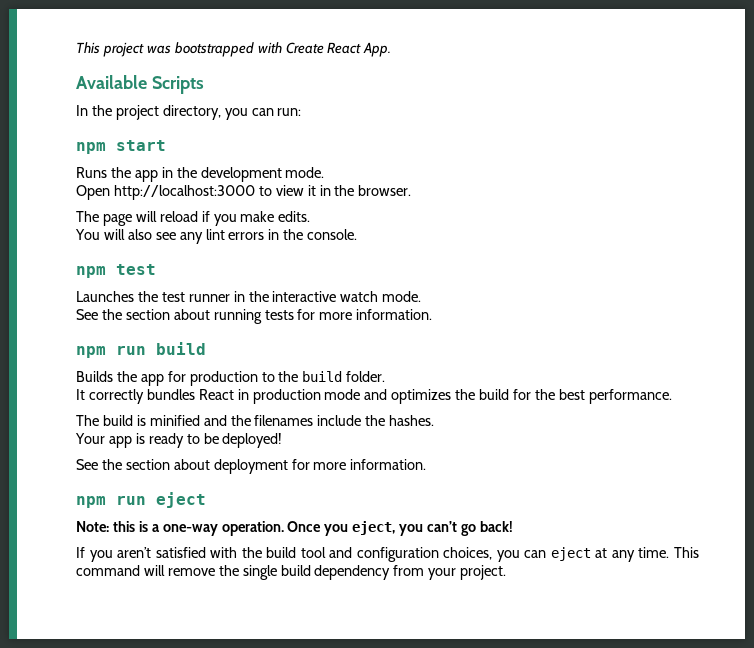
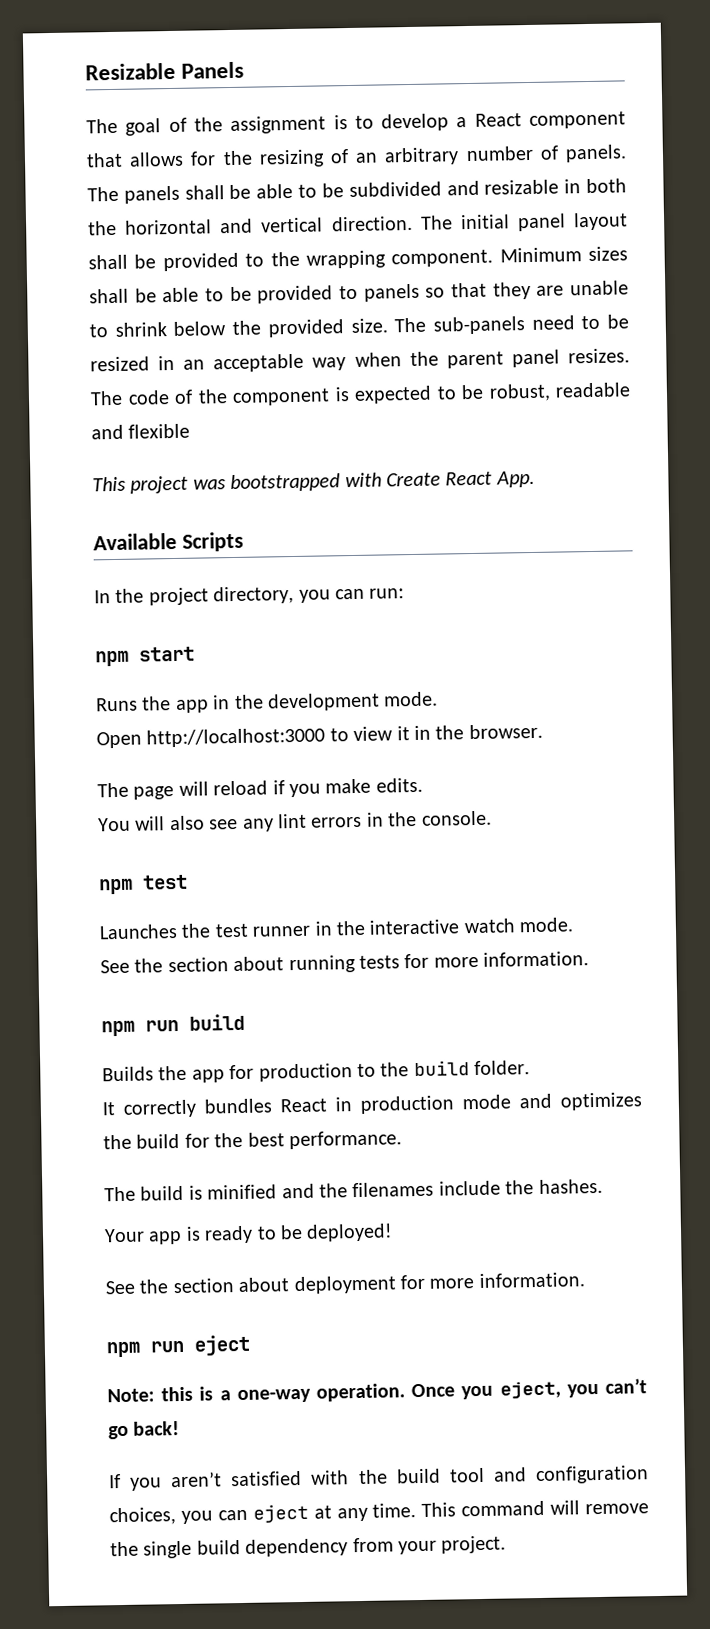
+ Resizable Panels
+ The goal of the assignment is to develop a React component that allows for the resizing of an arbitrary number of panels. The panels shall be able to be subdivided and resizable in both the horizontal and vertical direction. The initial panel layout shall be provided to the wrapping component. Minimum sizes shall be able to be provided to panels so that they are unable to shrink below the provided size. The sub-panels need to be resized in an acceptable way when the parent panel resizes. The code of the component is expected to be robust, readable and flexible

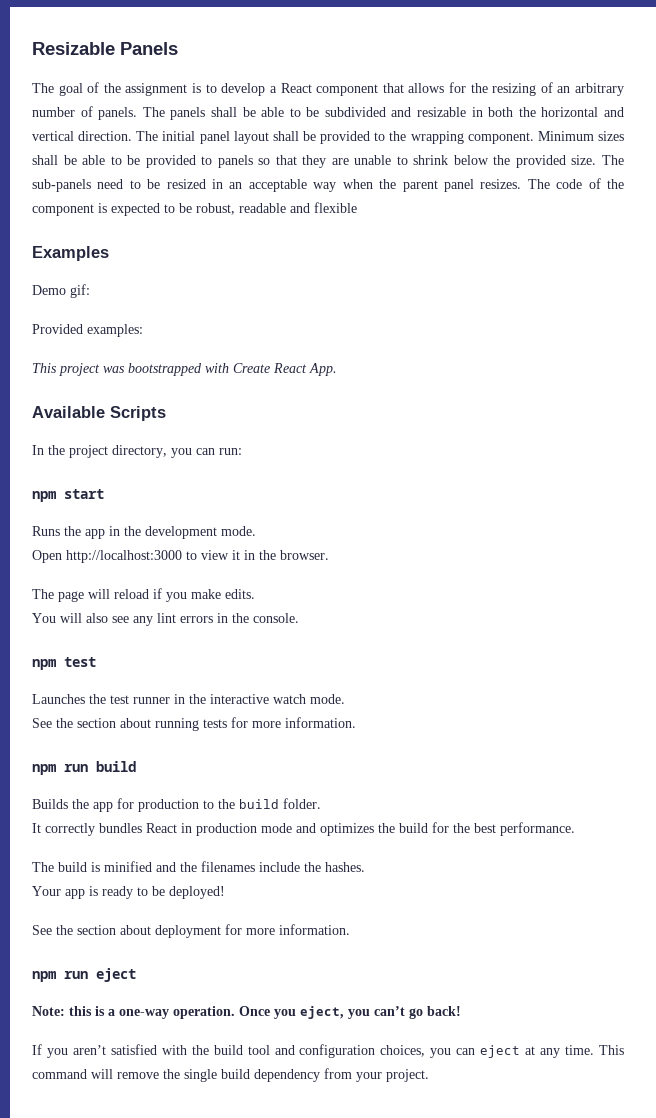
+ Examples
+ Demo gif:
+ Provided examples:

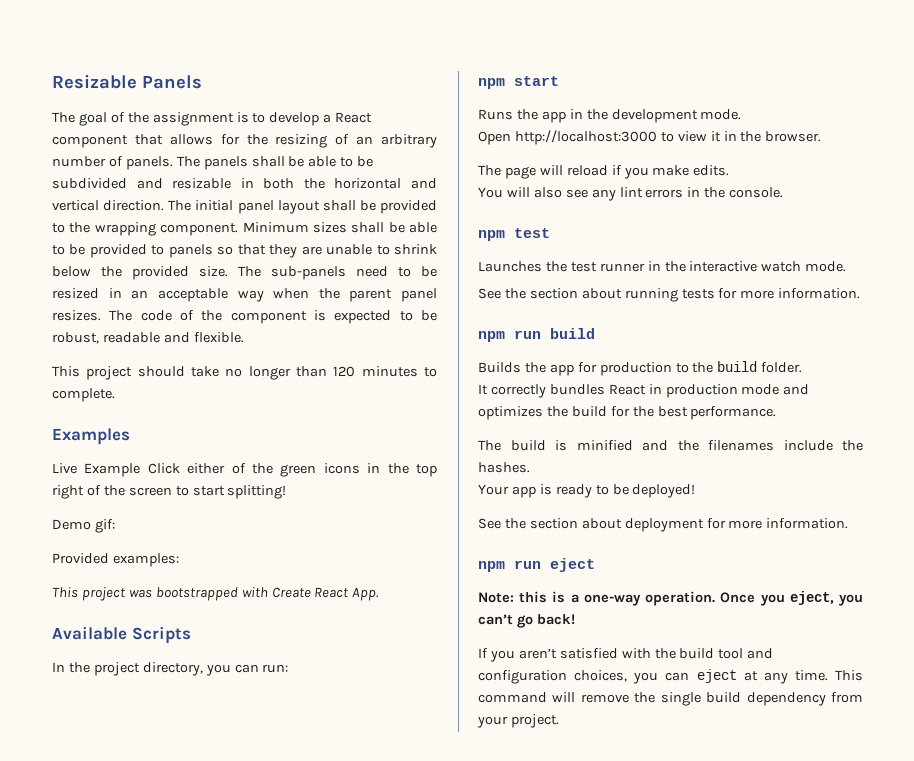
- The code of the component is expected to be robust, readable and flexible
+ The code of the component is expected to be robust, readable and flexible.
+ This project should take no longer than 120 minutes to complete.
  Examples
+ Live Example Click either of the green icons in the top right of the screen to start splitting!

